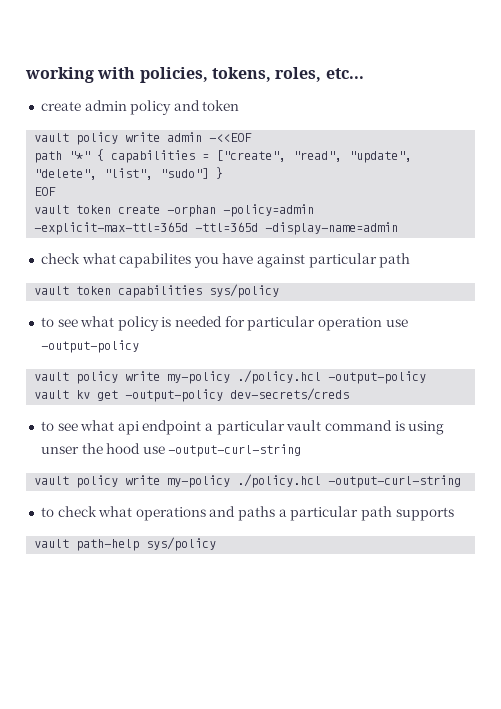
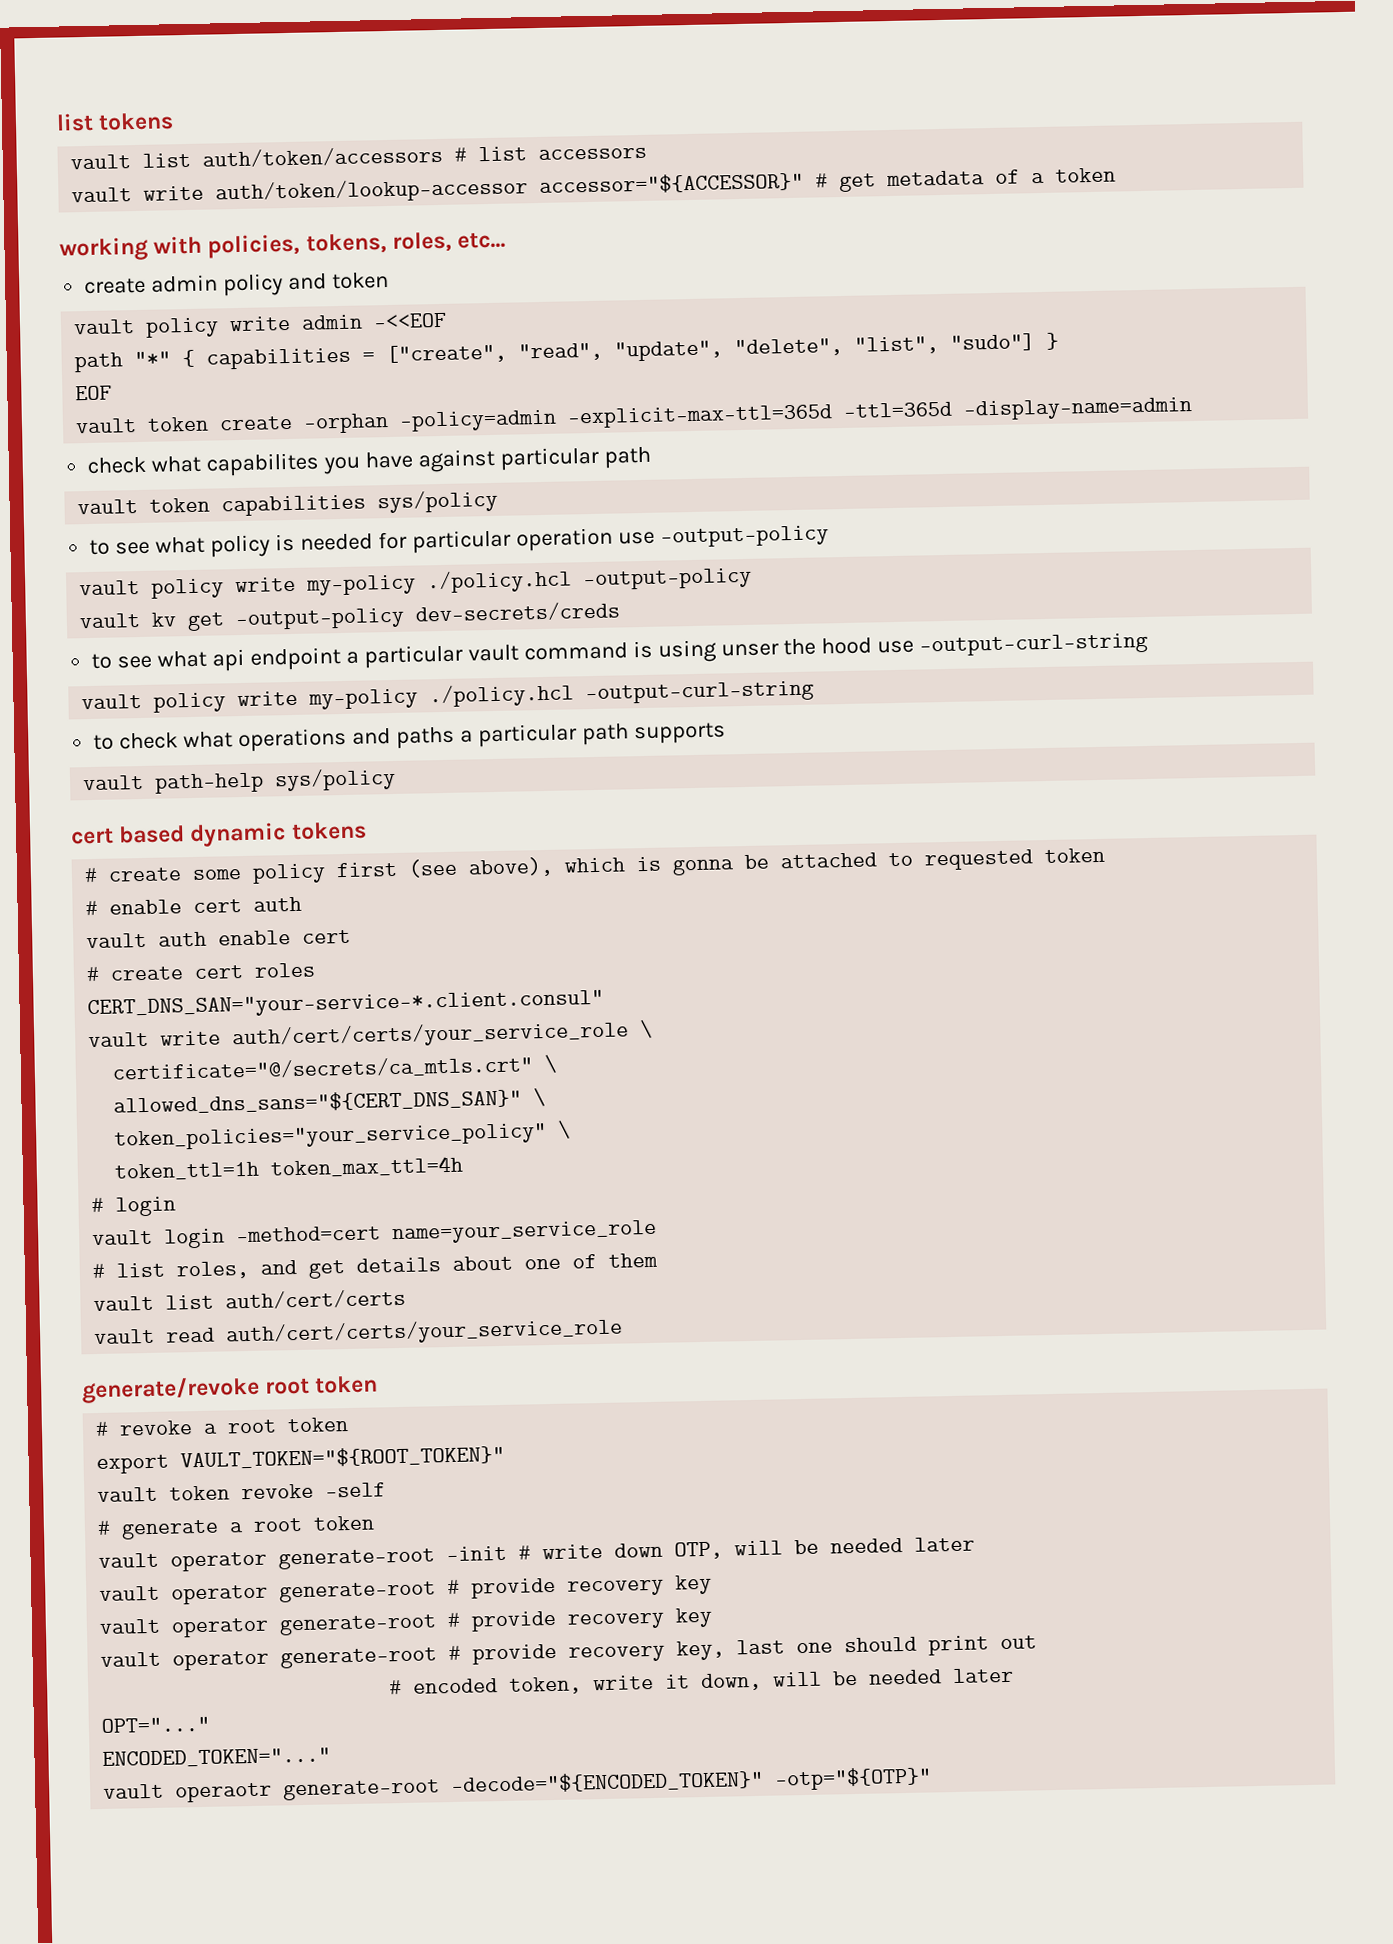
+ list tokens
+ vault list auth/token/accessors # list accessors
+ vault write auth/token/lookup-accessor accessor="${ACCESSOR}" # get metadata of a token
+ cert based dynamic tokens
+ # create some policy first (see above), which is gonna be attached to requested token
+ # enable cert auth
+ vault auth enable cert
+ # create cert roles
+ CERT_DNS_SAN="your-service-*.client.consul"
+ vault write auth/cert/certs/your_service_role \
+ certificate="@/secrets/ca_mtls.crt" \
+ allowed_dns_sans="${CERT_DNS_SAN}" \
+ token_policies="your_service_policy" \
+ token_ttl=1h token_max_ttl=4h
+ # login
+ vault login -method=cert name=your_service_role
+ # list roles, and get details about one of them
+ vault list auth/cert/certs
+ vault read auth/cert/certs/your_service_role
+ generate/revoke root token
+ # revoke a root token
+ export VAULT_TOKEN="${ROOT_TOKEN}"
+ vault token revoke -self
+ # generate a root token
+ vault operator generate-root -init # write down OTP, will be needed later
+ vault operator generate-root # provide recovery key
+ vault operator generate-root # provide recovery key
+ vault operator generate-root # provide recovery key, last one should print out
+ # encoded token, write it down, will be needed later
+ OPT="..."
+ ENCODED_TOKEN="..."
+ vault operaotr generate-root -decode="${ENCODED_TOKEN}" -otp="${OTP}"

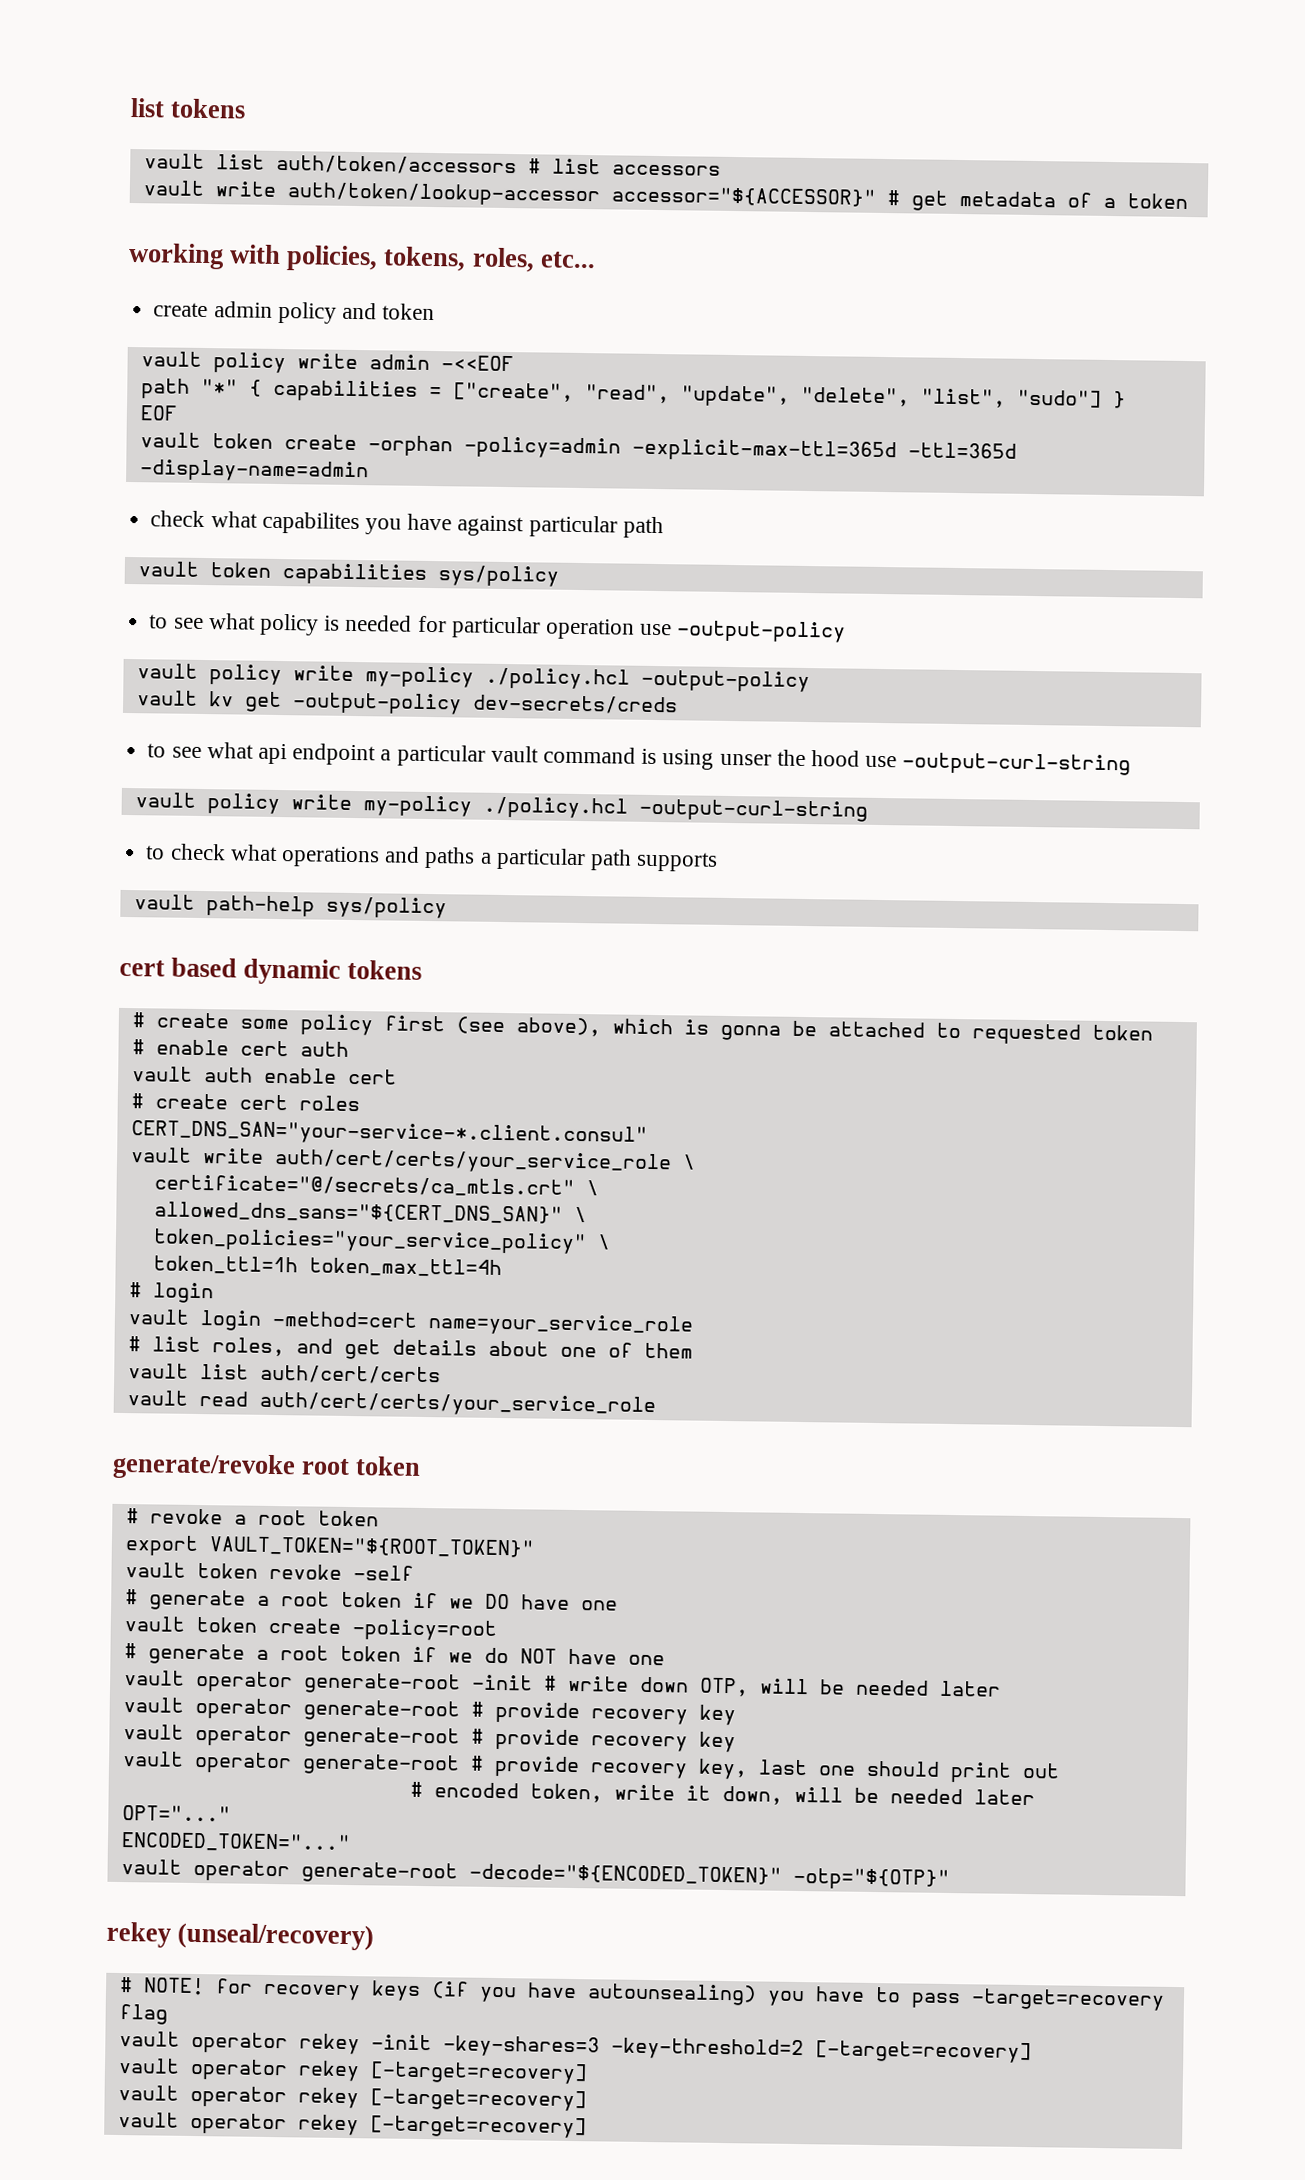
- # generate a root token
+ # generate a root token if we DO have one
+ vault token create -policy=root
+ # generate a root token if we do NOT have one
- vault operaotr generate-root -decode="${ENCODED_TOKEN}" -otp="${OTP}"
+ vault operator generate-root -decode="${ENCODED_TOKEN}" -otp="${OTP}"
+ rekey (unseal/recovery)
+ # NOTE! for recovery keys (if you have autounsealing) you have to pass -target=recovery flag
+ vault operator rekey -init -key-shares=3 -key-threshold=2 [-target=recovery]
+ vault operator rekey [-target=recovery]
+ vault operator rekey [-target=recovery]
+ vault operator rekey [-target=recovery]

